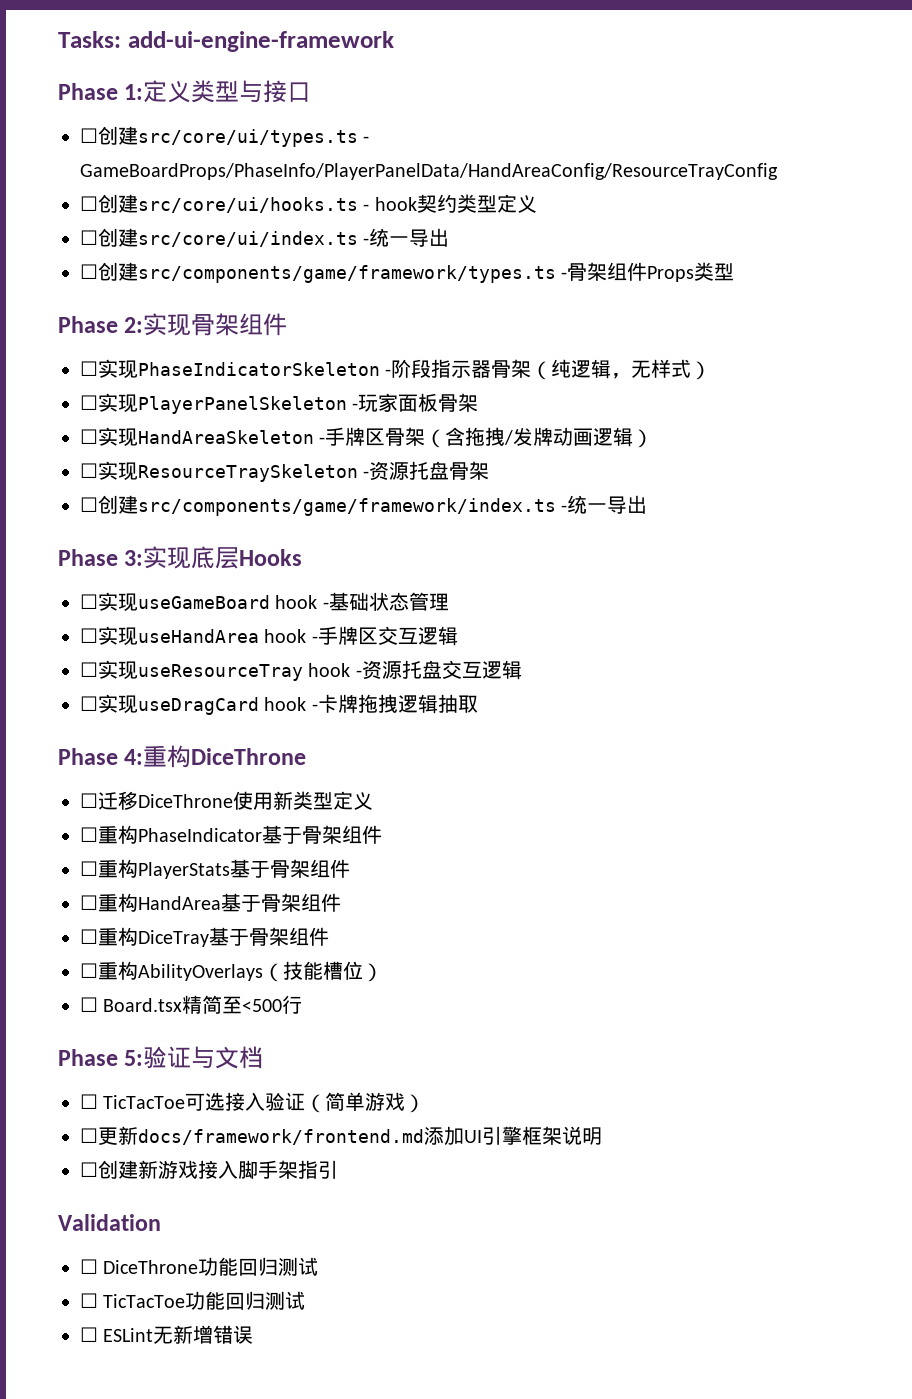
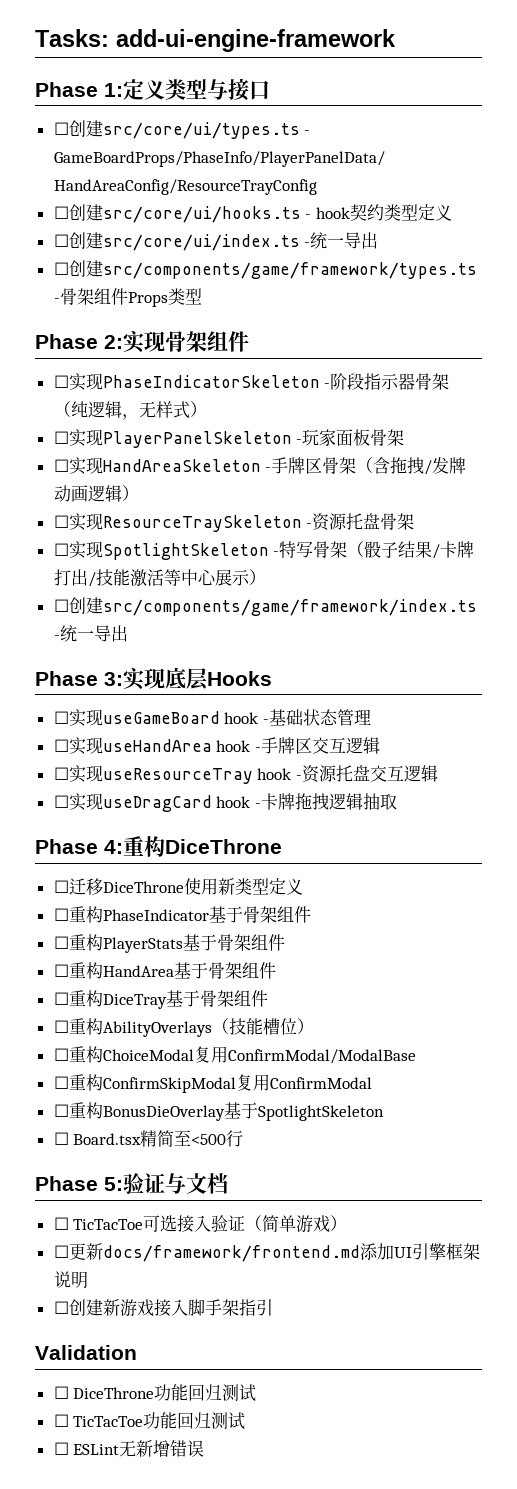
+ ☐实现SpotlightSkeleton -特写骨架（骰子结果/卡牌打出/技能激活等中心展示）
+ ☐重构ChoiceModal复用ConfirmModal/ModalBase
+ ☐重构ConfirmSkipModal复用ConfirmModal
+ ☐重构BonusDieOverlay基于SpotlightSkeleton

